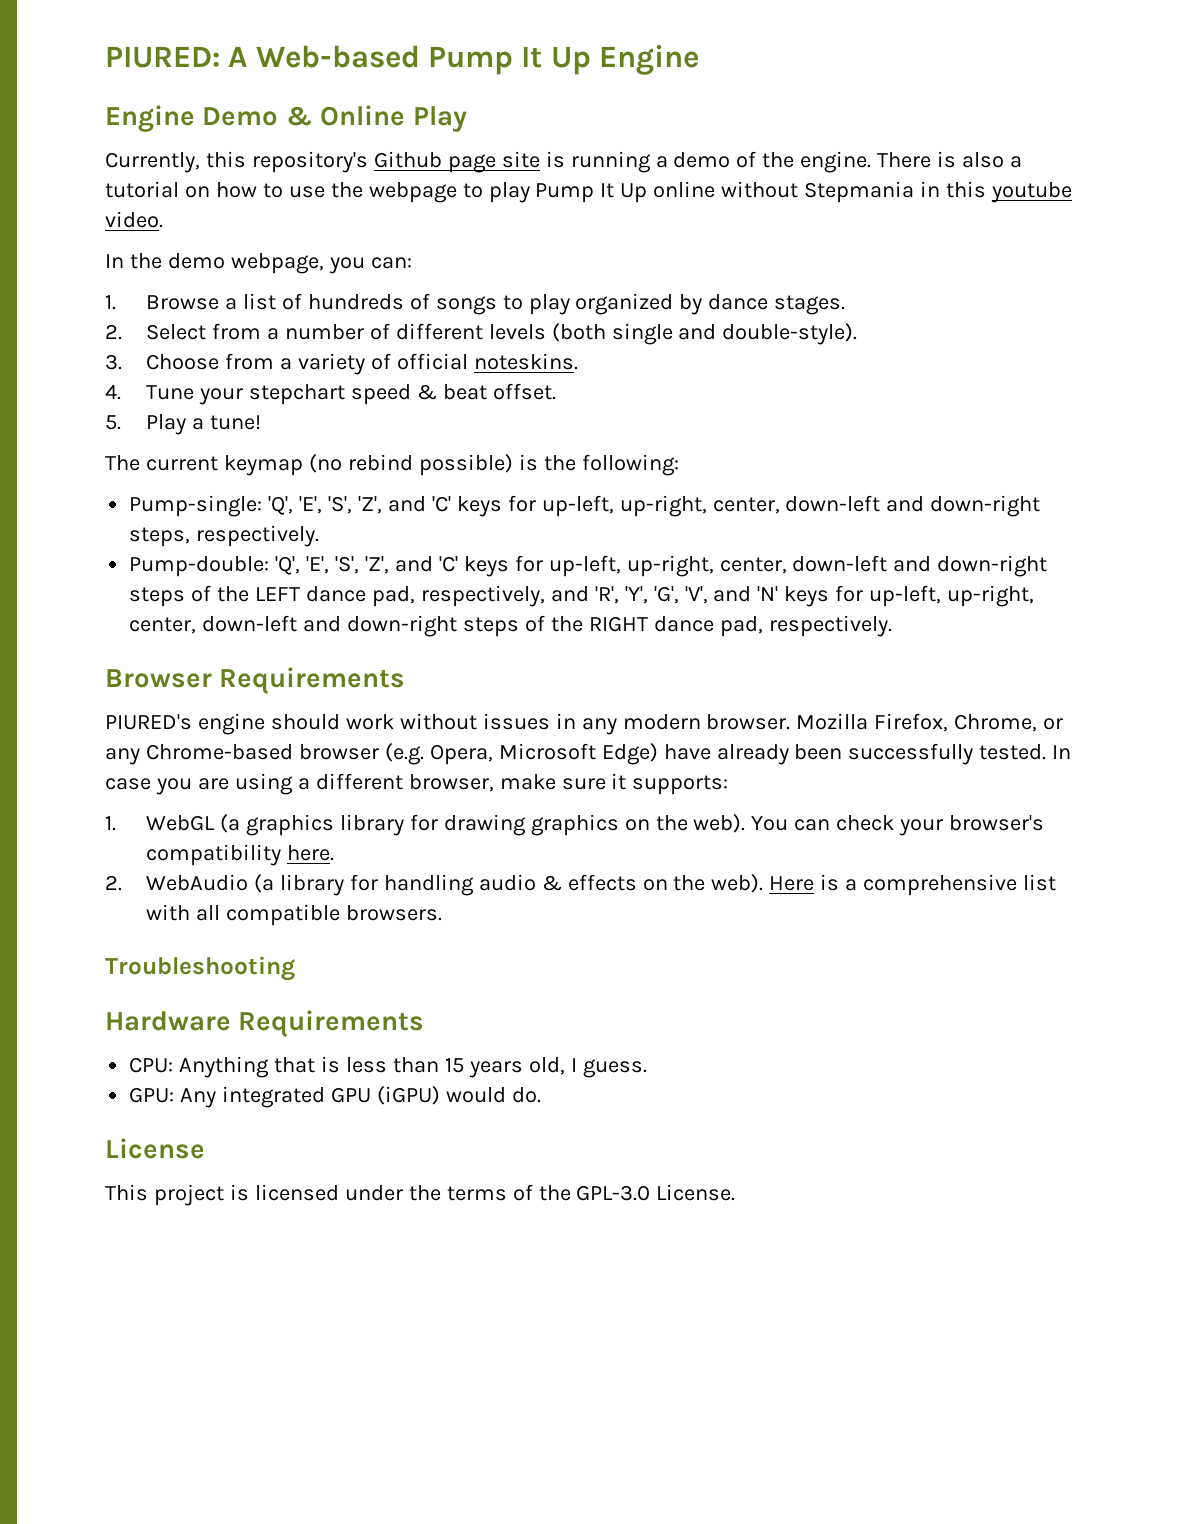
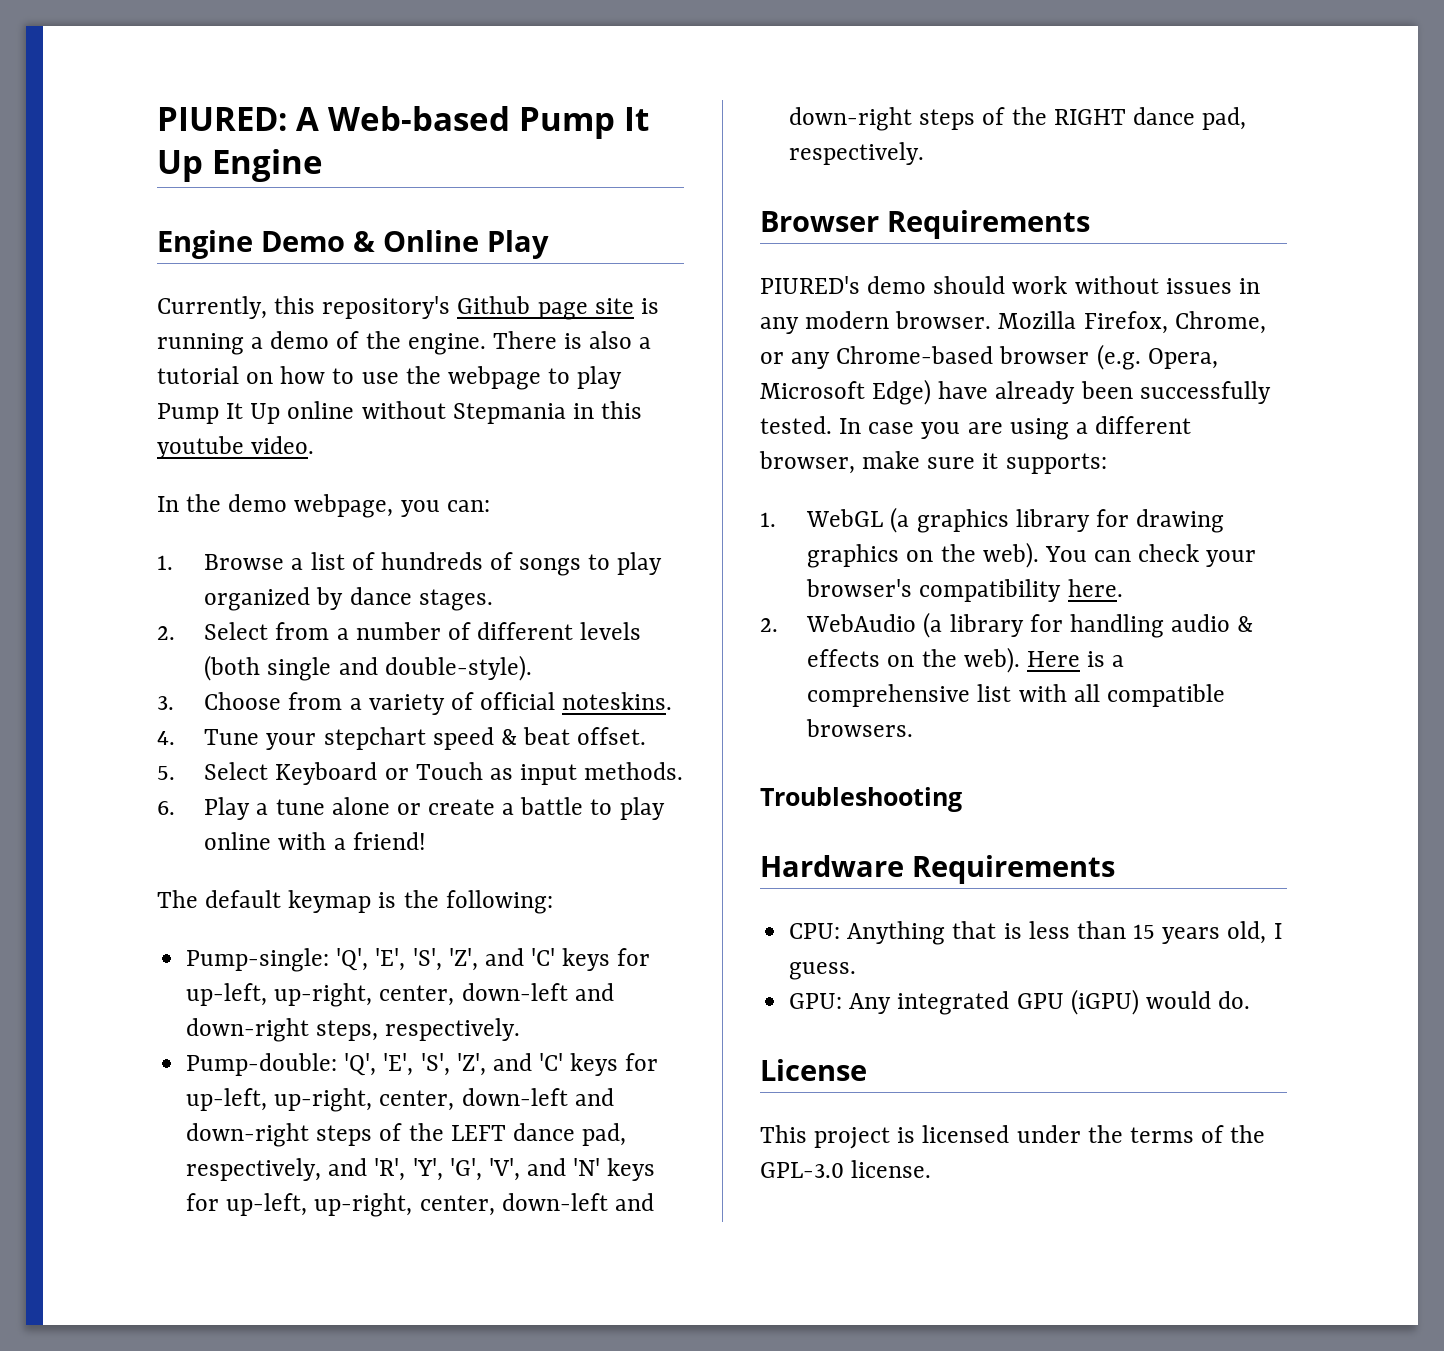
- 5. Play a tune!
- The current keymap (no rebind possible) is the following:
+ 5. Select Keyboard or Touch as input methods.
+ 6. Play a tune alone or create a battle to play online with a friend!
+ The default keymap is the following:
- PIURED's engine should work without issues in any modern browser.
+ PIURED's demo should work without issues in any modern browser.
- This project is licensed under the terms of the GPL-3.0 License.
+ This project is licensed under the terms of the GPL-3.0 license.

